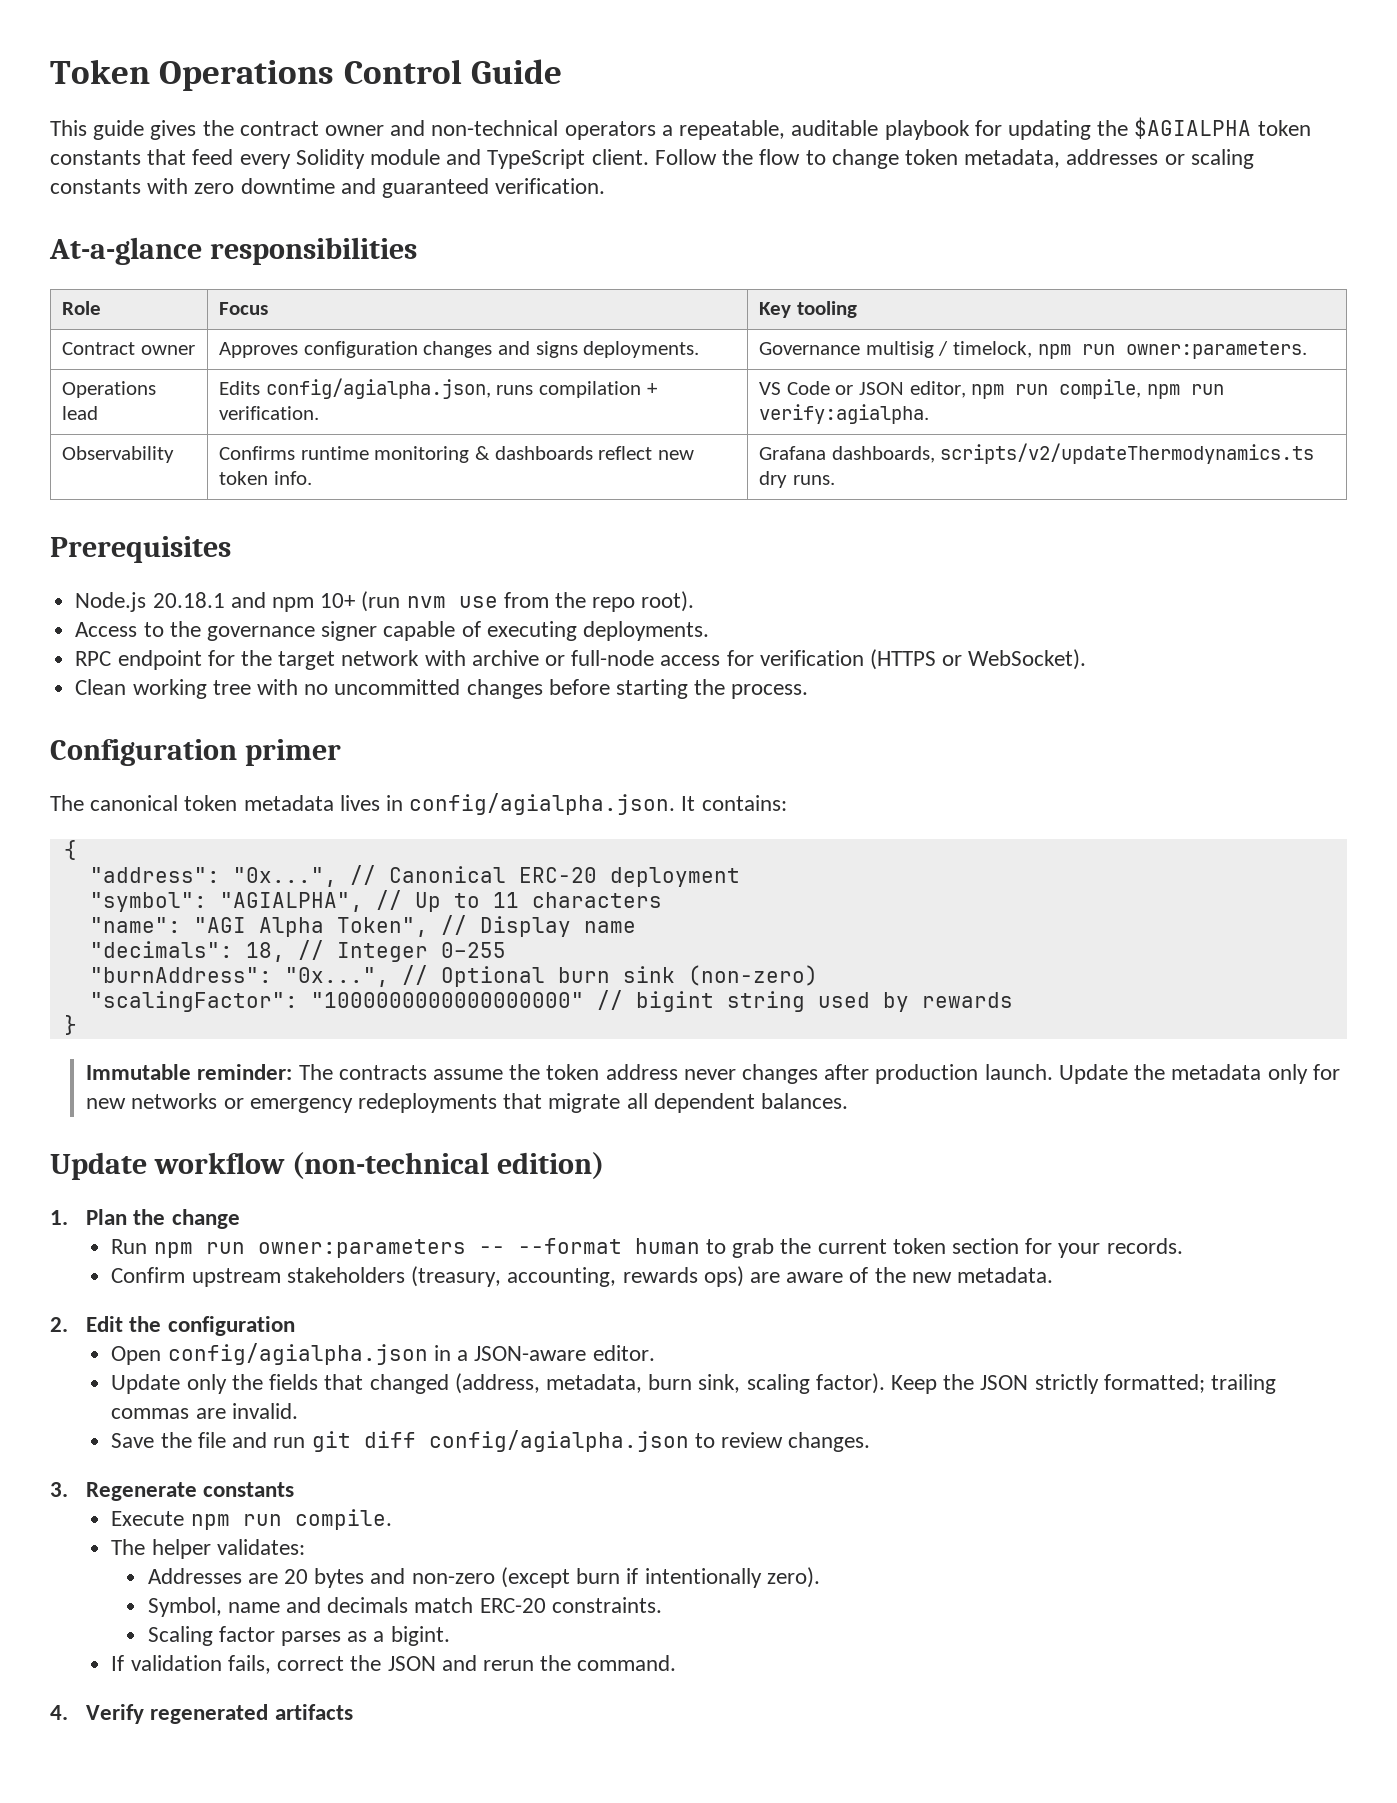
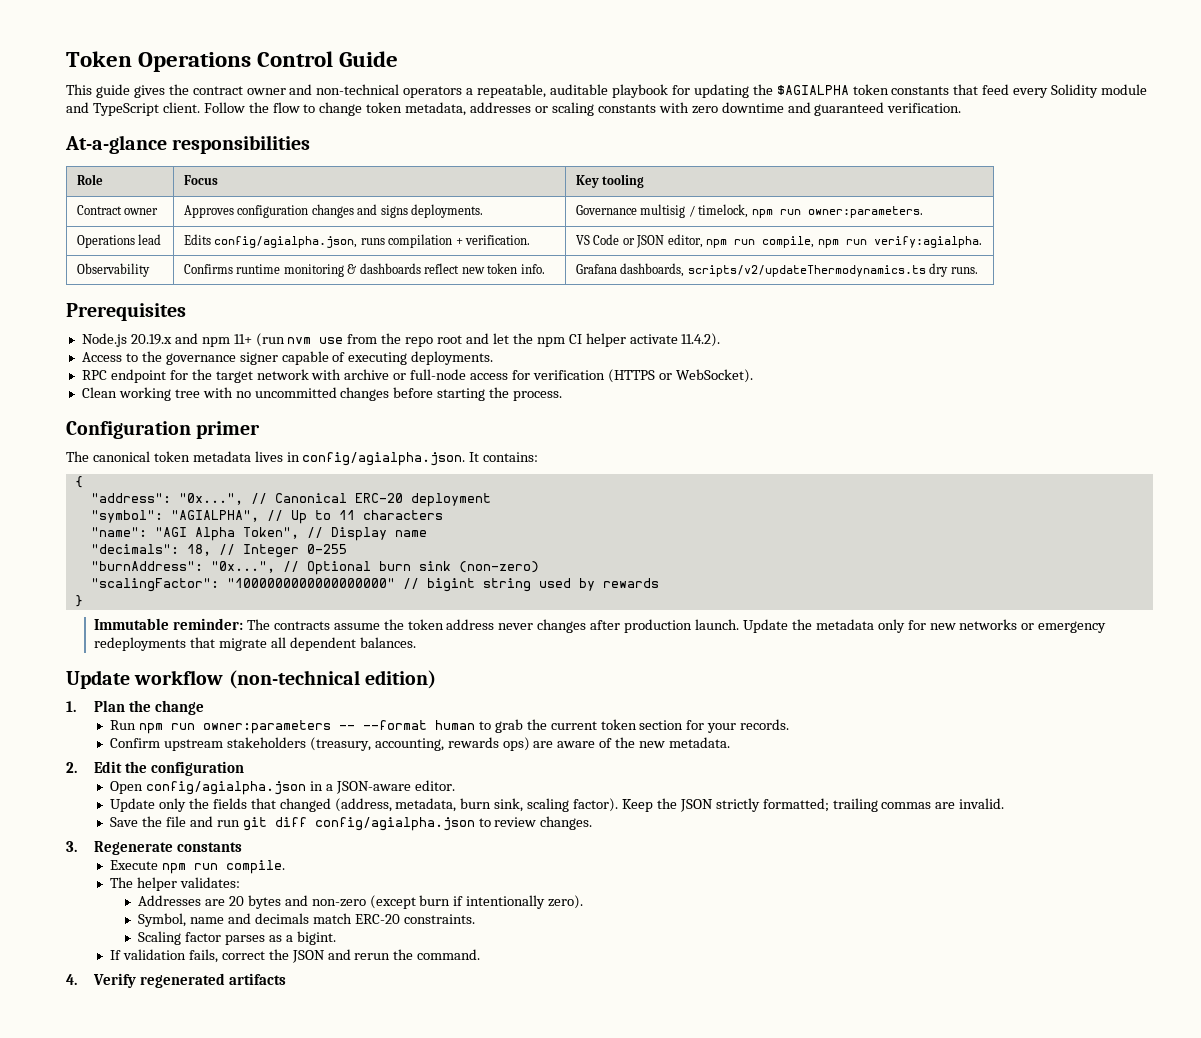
- Node.js 20.18.1 and npm 10+ (run nvm use from the repo root).
+ Node.js 20.19.x and npm 11+ (run nvm use from the repo root and let the npm CI helper activate 11.4.2).

